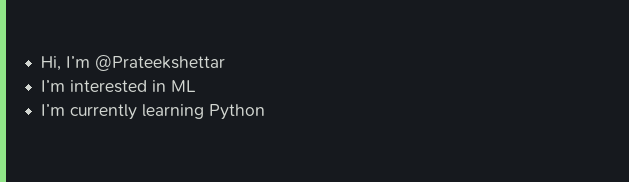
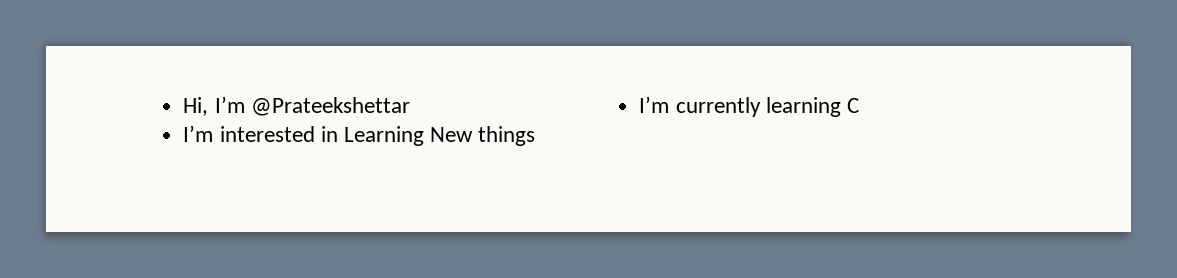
- I’m interested in ML
+ I’m interested in Learning New things
- I’m currently learning Python
+ I’m currently learning C

